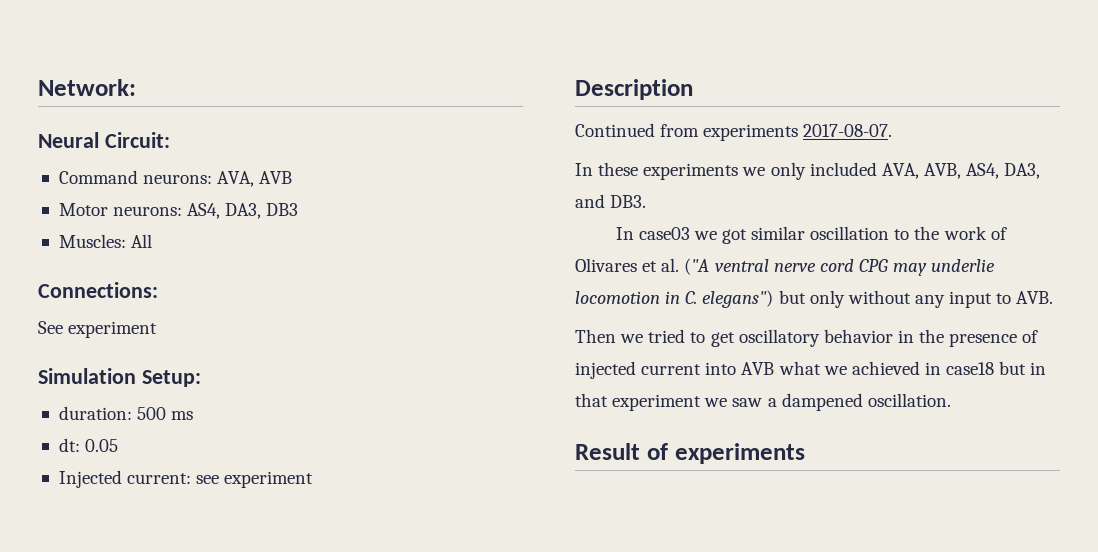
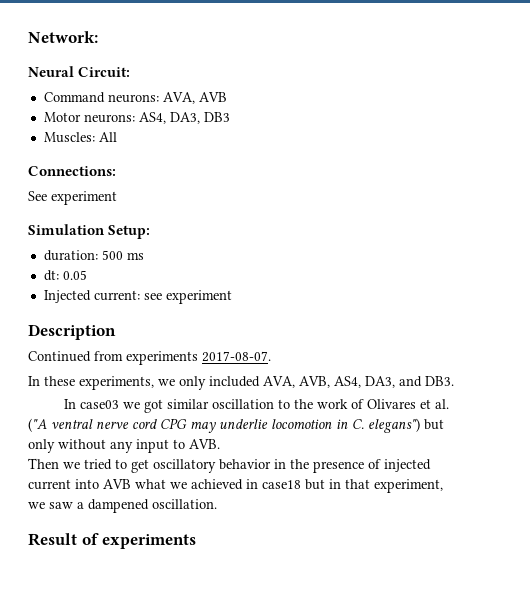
- In these experiments we only included AVA, AVB, AS4, DA3, and DB3.
+ In these experiments, we only included AVA, AVB, AS4, DA3, and DB3.
- Then we tried to get oscillatory behavior in the presence of injected current into AVB what we achieved in case18 but in that experiment we saw a dampened oscillation.
+ Then we tried to get oscillatory behavior in the presence of injected current into AVB what we achieved in case18 but in that experiment, we saw a dampened oscillation.

